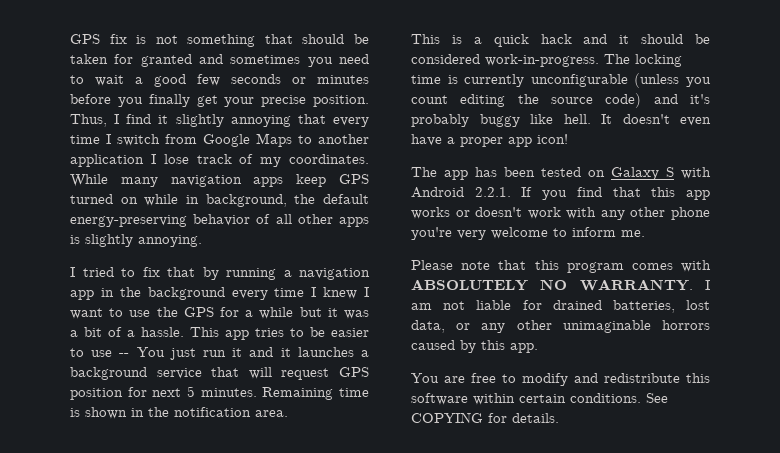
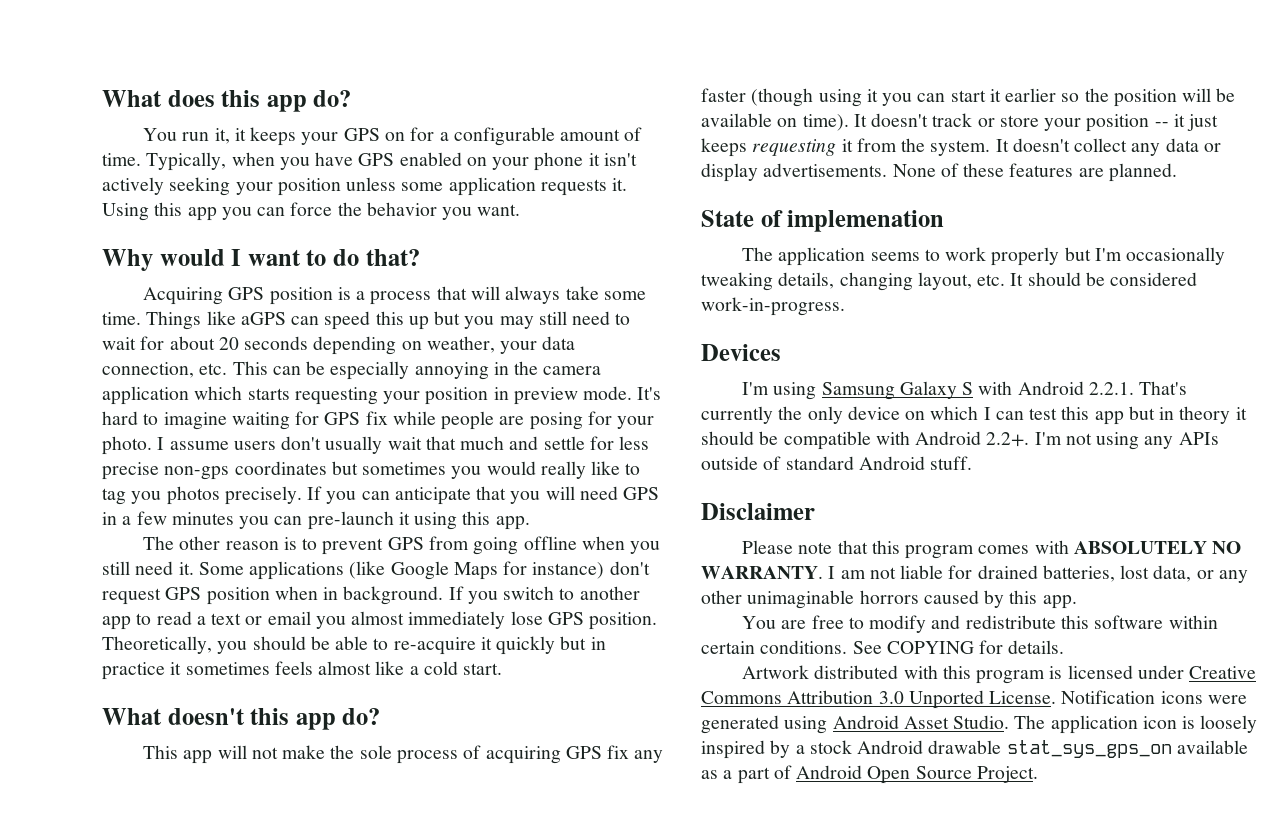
- GPS fix is not something that should be taken for granted and sometimes you need to wait a good few seconds or minutes before you finally get your precise position. Thus, I find it slightly annoying that every time I switch from Google Maps to another application I lose track of my coordinates. While many navigation apps keep GPS turned on while in background, the default energy-preserving behavior of all other apps is slightly annoying.
- I tried to fix that by running a navigation app in the background every time I knew I want to use the GPS for a while but it was a bit of a hassle. This app tries to be easier to use -- You just run it and it launches a background service that will request GPS position for next 5 minutes. Remaining time is shown in the notification area.
- This is a quick hack and it should be considered work-in-progress. The locking time is currently unconfigurable (unless you count editing the source code) and it's probably buggy like hell. It doesn't even have a proper app icon!
- The app has been tested on Galaxy S with Android 2.2.1. If you find that this app works or doesn't work with any other phone you're very welcome to inform me.
+ What does this app do?
+ You run it, it keeps your GPS on for a configurable amount of time. Typically, when you have GPS enabled on your phone it isn't actively seeking your position unless some application requests it. Using this app you can force the behavior you want.
+ Why would I want to do that?
+ Acquiring GPS position is a process that will always take some time. Things like aGPS can speed this up but you may still need to wait for about 20 seconds depending on weather, your data connection, etc. This can be especially annoying in the camera application which starts requesting your position in preview mode. It's hard to imagine waiting for GPS fix while people are posing for your photo. I assume users don't usually wait that much and settle for less precise non-gps coordinates but sometimes you would really like to tag you photos precisely. If you can anticipate that you will need GPS in a few minutes you can pre-launch it using this app.
+ The other reason is to prevent GPS from going offline when you still need it. Some applications (like Google Maps for instance) don't request GPS position when in background. If you switch to another app to read a text or email you almost immediately lose GPS position. Theoretically, you should be able to re-acquire it quickly but in practice it sometimes feels almost like a cold start.
+ What doesn't this app do?
+ This app will not make the sole process of acquiring GPS fix any faster (though using it you can start it earlier so the position will be available on time). It doesn't track or store your position -- it just keeps requesting it from the system. It doesn't collect any data or display advertisements. None of these features are planned.
+ State of implemenation
+ The application seems to work properly but I'm occasionally tweaking details, changing layout, etc. It should be considered work-in-progress.
+ Devices
+ I'm using Samsung Galaxy S with Android 2.2.1. That's currently the only device on which I can test this app but in theory it should be compatible with Android 2.2+. I'm not using any APIs outside of standard Android stuff.
+ Disclaimer
+ Artwork distributed with this program is licensed under Creative Commons Attribution 3.0 Unported License. Notification icons were generated using Android Asset Studio. The application icon is loosely inspired by a stock Android drawable stat_sys_gps_on available as a part of Android Open Source Project.

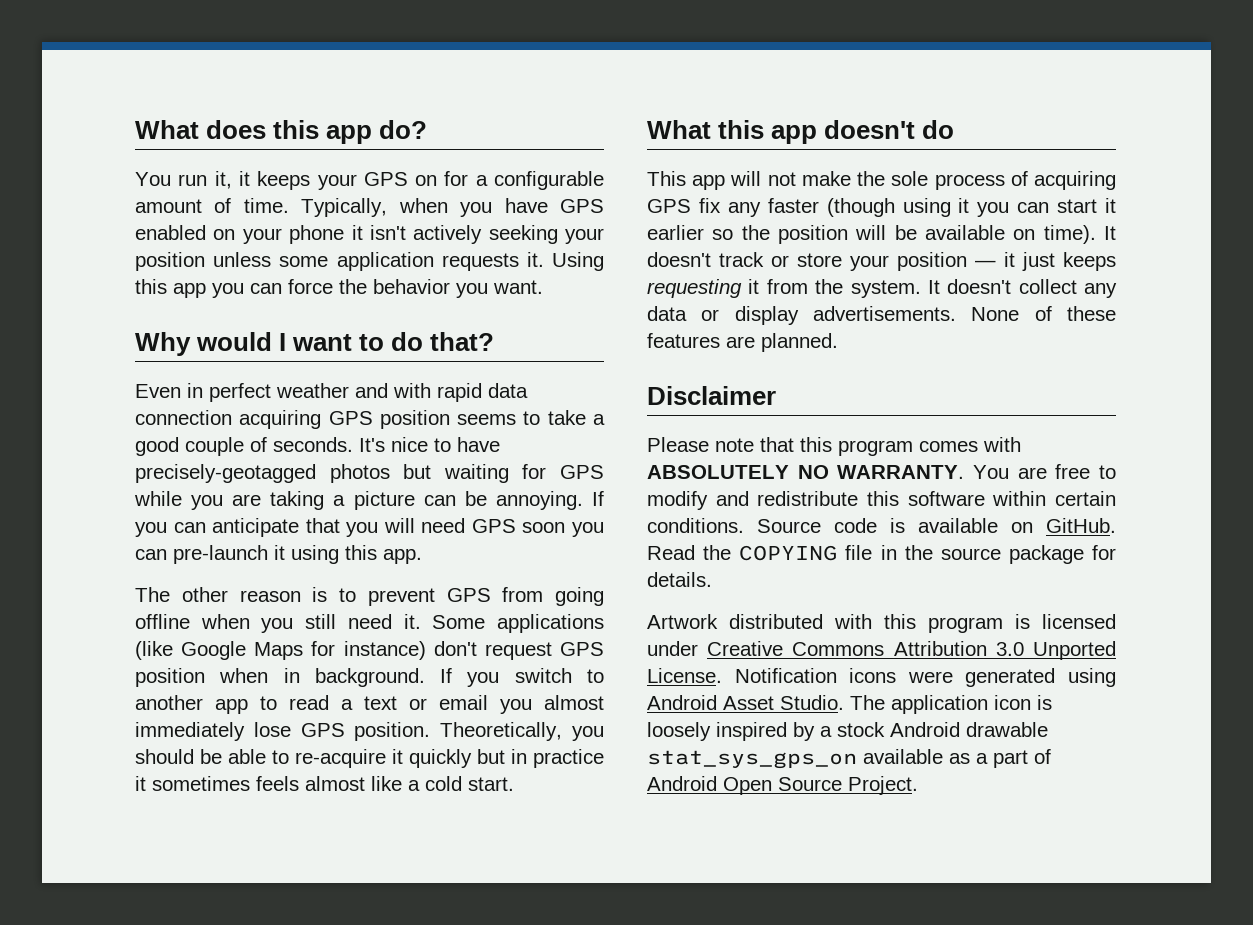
- Acquiring GPS position is a process that will always take some time. Things like aGPS can speed this up but you may still need to wait for about 20 seconds depending on weather, your data connection, etc. This can be especially annoying in the camera application which starts requesting your position in preview mode. It's hard to imagine waiting for GPS fix while people are posing for your photo. I assume users don't usually wait that much and settle for less precise non-gps coordinates but sometimes you would really like to tag you photos precisely.
+ Even in perfect weather and with rapid data connection acquiring GPS position seems to take a good couple of seconds. It's nice to have precisely-geotagged photos but waiting for GPS while you are taking a picture can be annoying.
- If you can anticipate that you will need GPS in a few minutes you can pre-launch it using this app.
+ If you can anticipate that you will need GPS soon you can pre-launch it using this app.
- What doesn't this app do?
+ What this app doesn't do
- It doesn't track or store your position -- it just keeps requesting it from the system.
+ It doesn't track or store your position — it just keeps requesting it from the system.
- State of implemenation
- The application seems to work properly but I'm occasionally tweaking details, changing layout, etc. It should be considered work-in-progress.
- Devices
- I'm using Samsung Galaxy S with Android 2.2.1. That's currently the only device on which I can test this app but in theory it should be compatible with Android 2.2+. I'm not using any APIs outside of standard Android stuff.
- Please note that this program comes with ABSOLUTELY NO WARRANTY. I am not liable for drained batteries, lost data, or any other unimaginable horrors caused by this app.
- You are free to modify and redistribute this software within certain conditions.
+ Please note that this program comes with ABSOLUTELY NO WARRANTY. You are free to modify and redistribute this software within certain conditions.
- See COPYING for details.
+ Source code is available on GitHub. Read the COPYING file in the source package for details.

